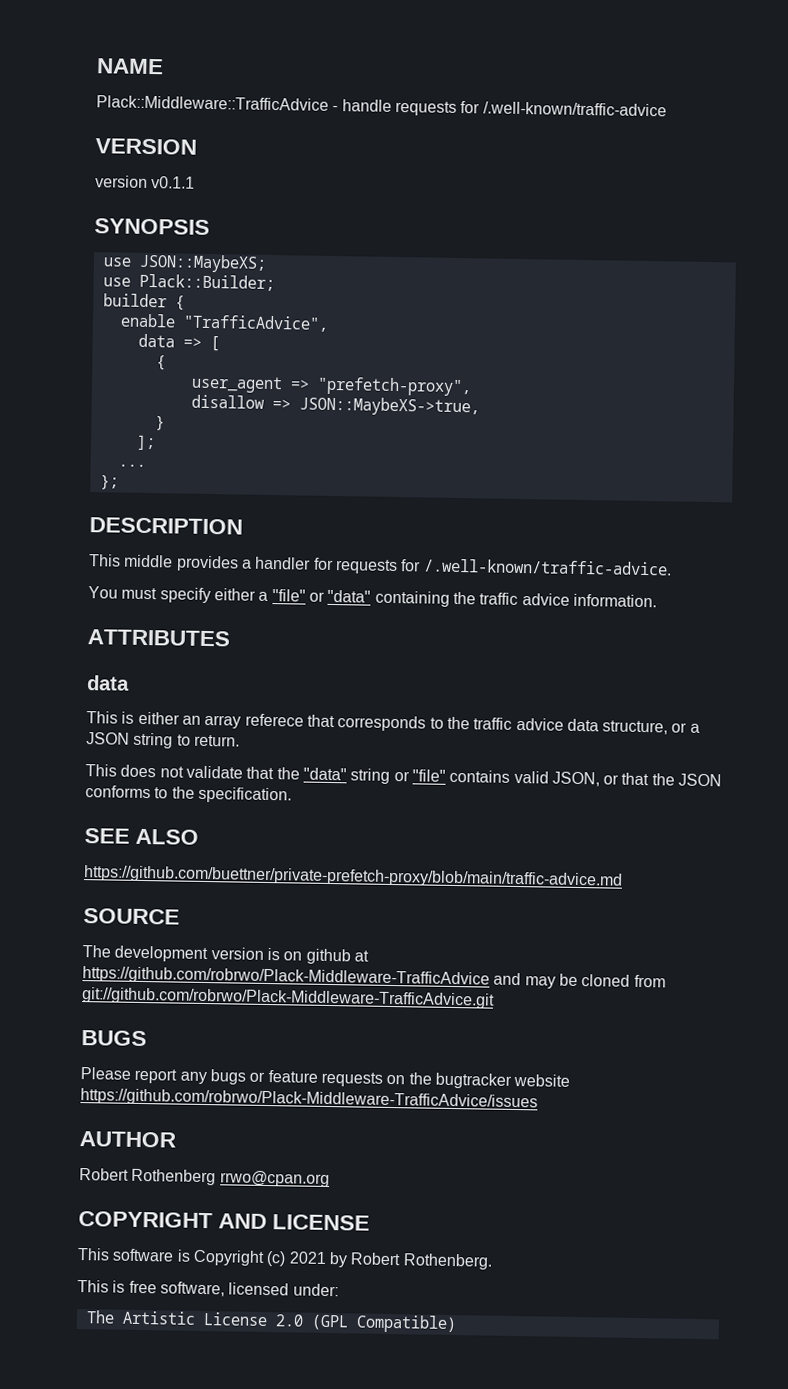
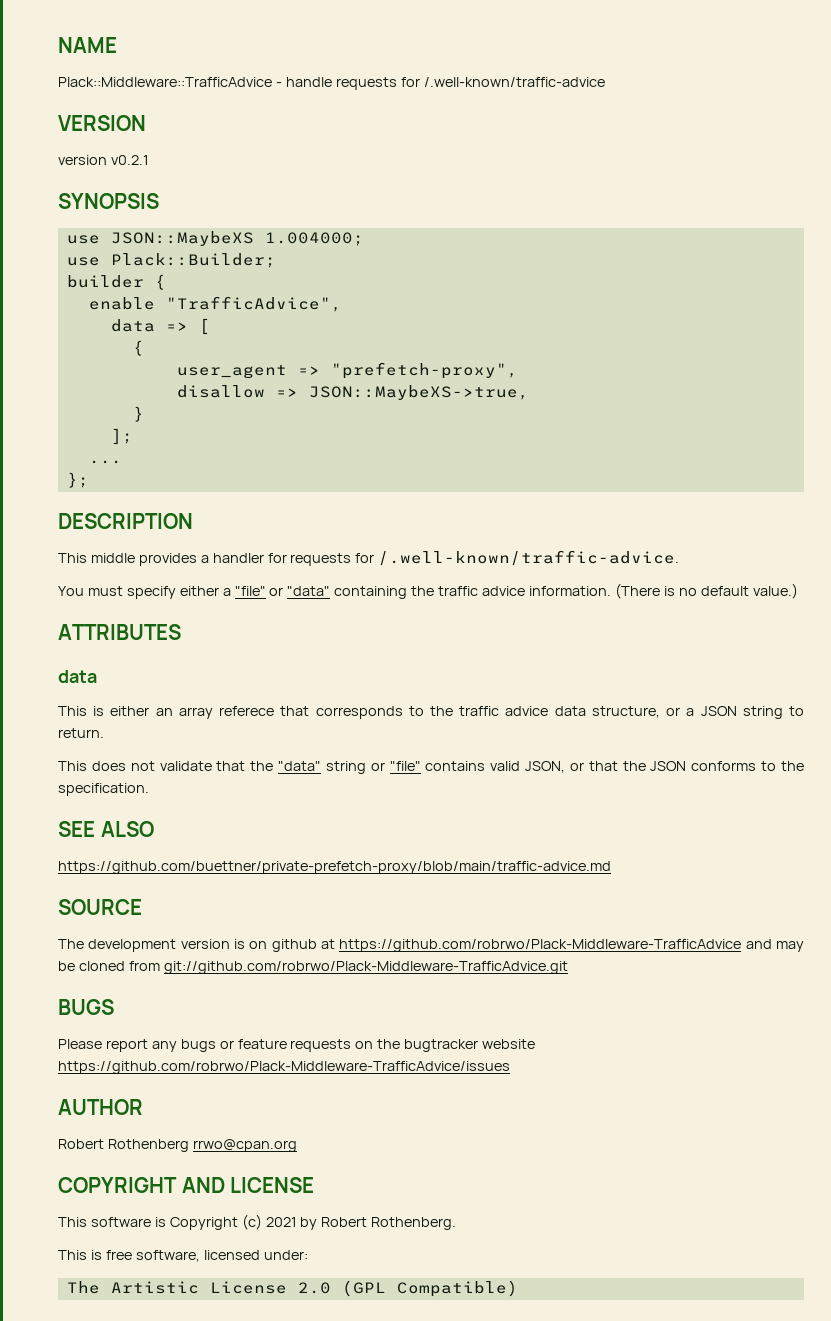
- version v0.1.1
+ version v0.2.1
- use JSON::MaybeXS;
+ use JSON::MaybeXS 1.004000;
+ (There is no default value.)

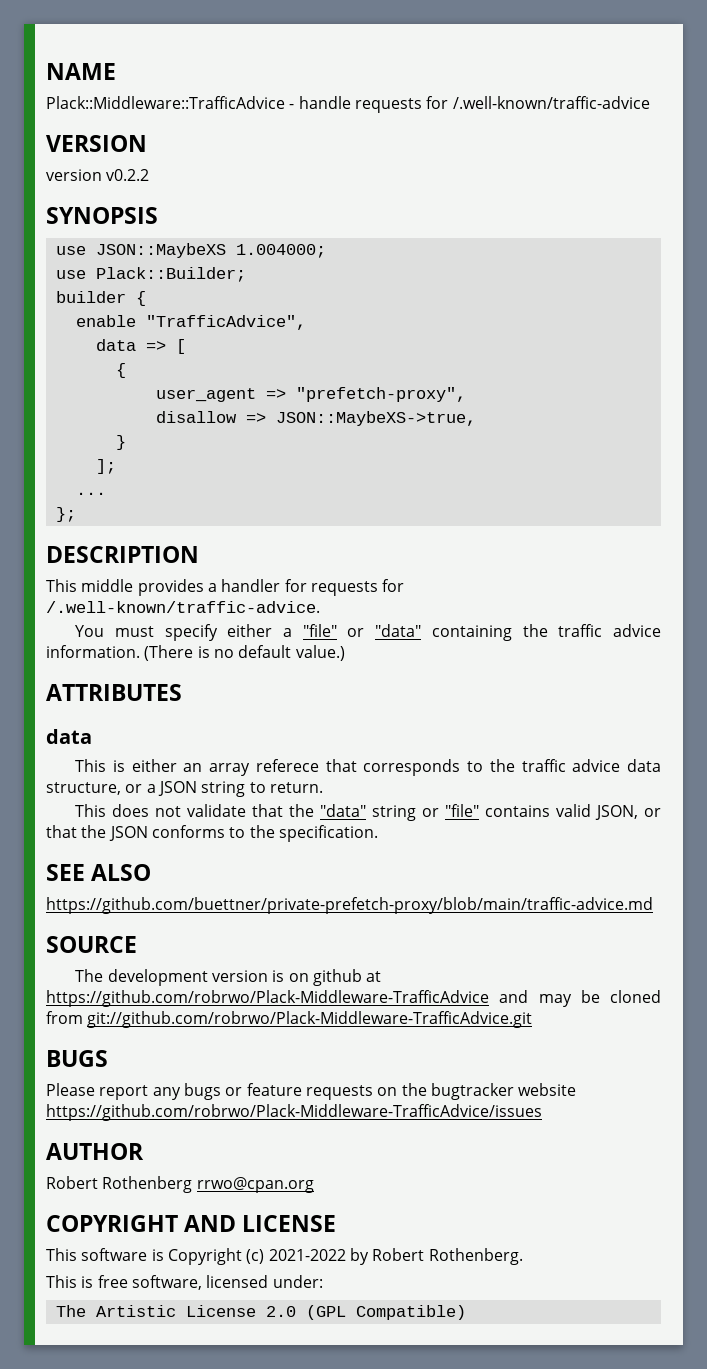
- version v0.2.1
+ version v0.2.2
- This software is Copyright (c) 2021 by Robert Rothenberg.
+ This software is Copyright (c) 2021-2022 by Robert Rothenberg.

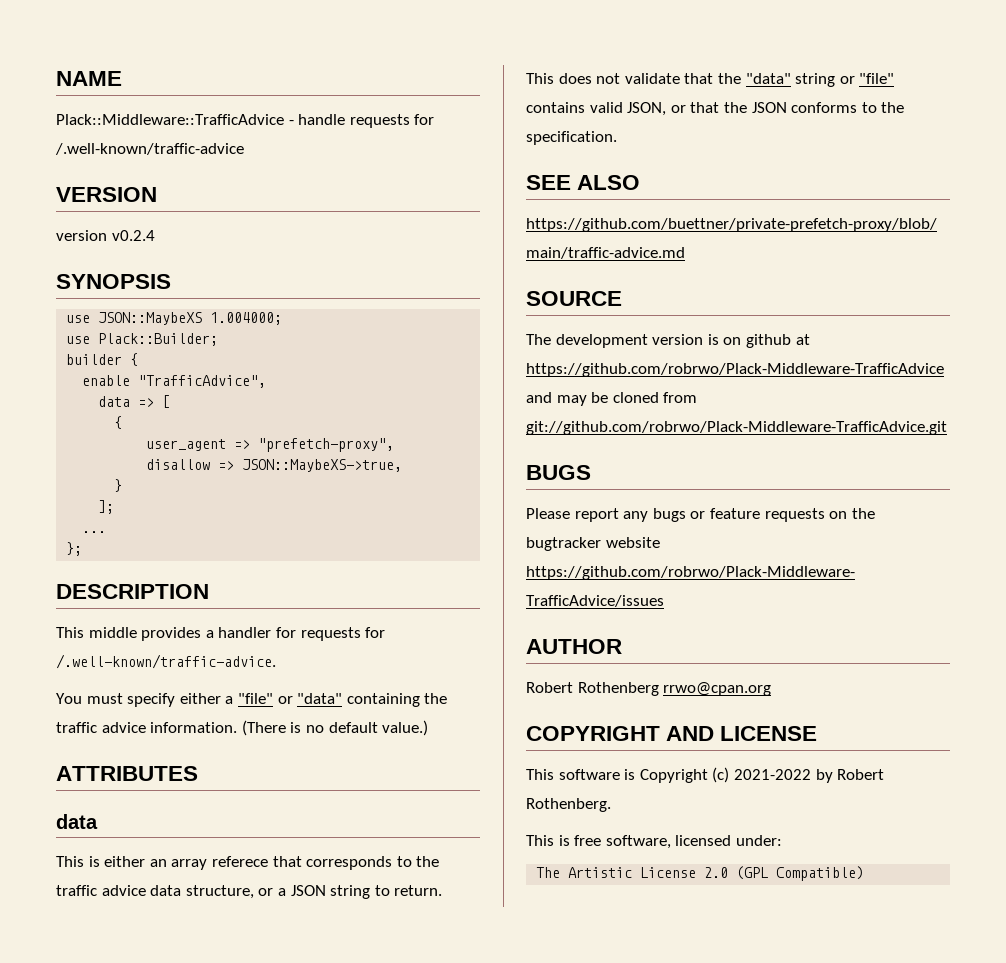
- version v0.2.2
+ version v0.2.4

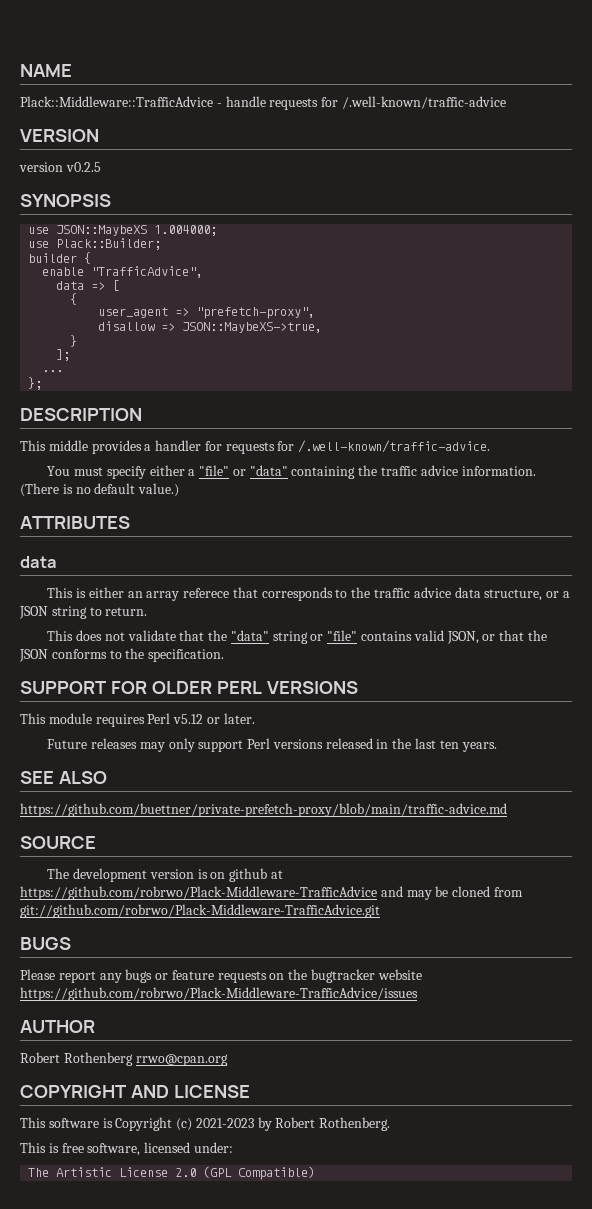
- version v0.2.4
+ version v0.2.5
+ SUPPORT FOR OLDER PERL VERSIONS
+ This module requires Perl v5.12 or later.
+ Future releases may only support Perl versions released in the last ten years.
- This software is Copyright (c) 2021-2022 by Robert Rothenberg.
+ This software is Copyright (c) 2021-2023 by Robert Rothenberg.

